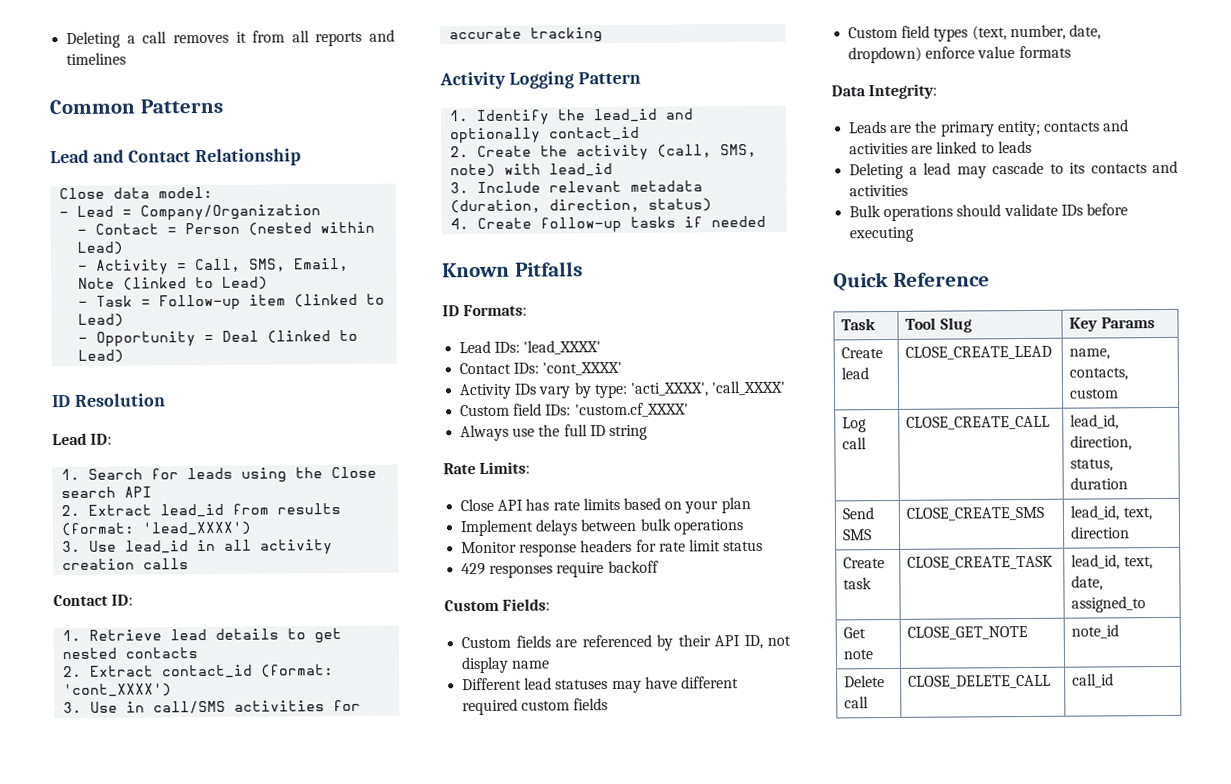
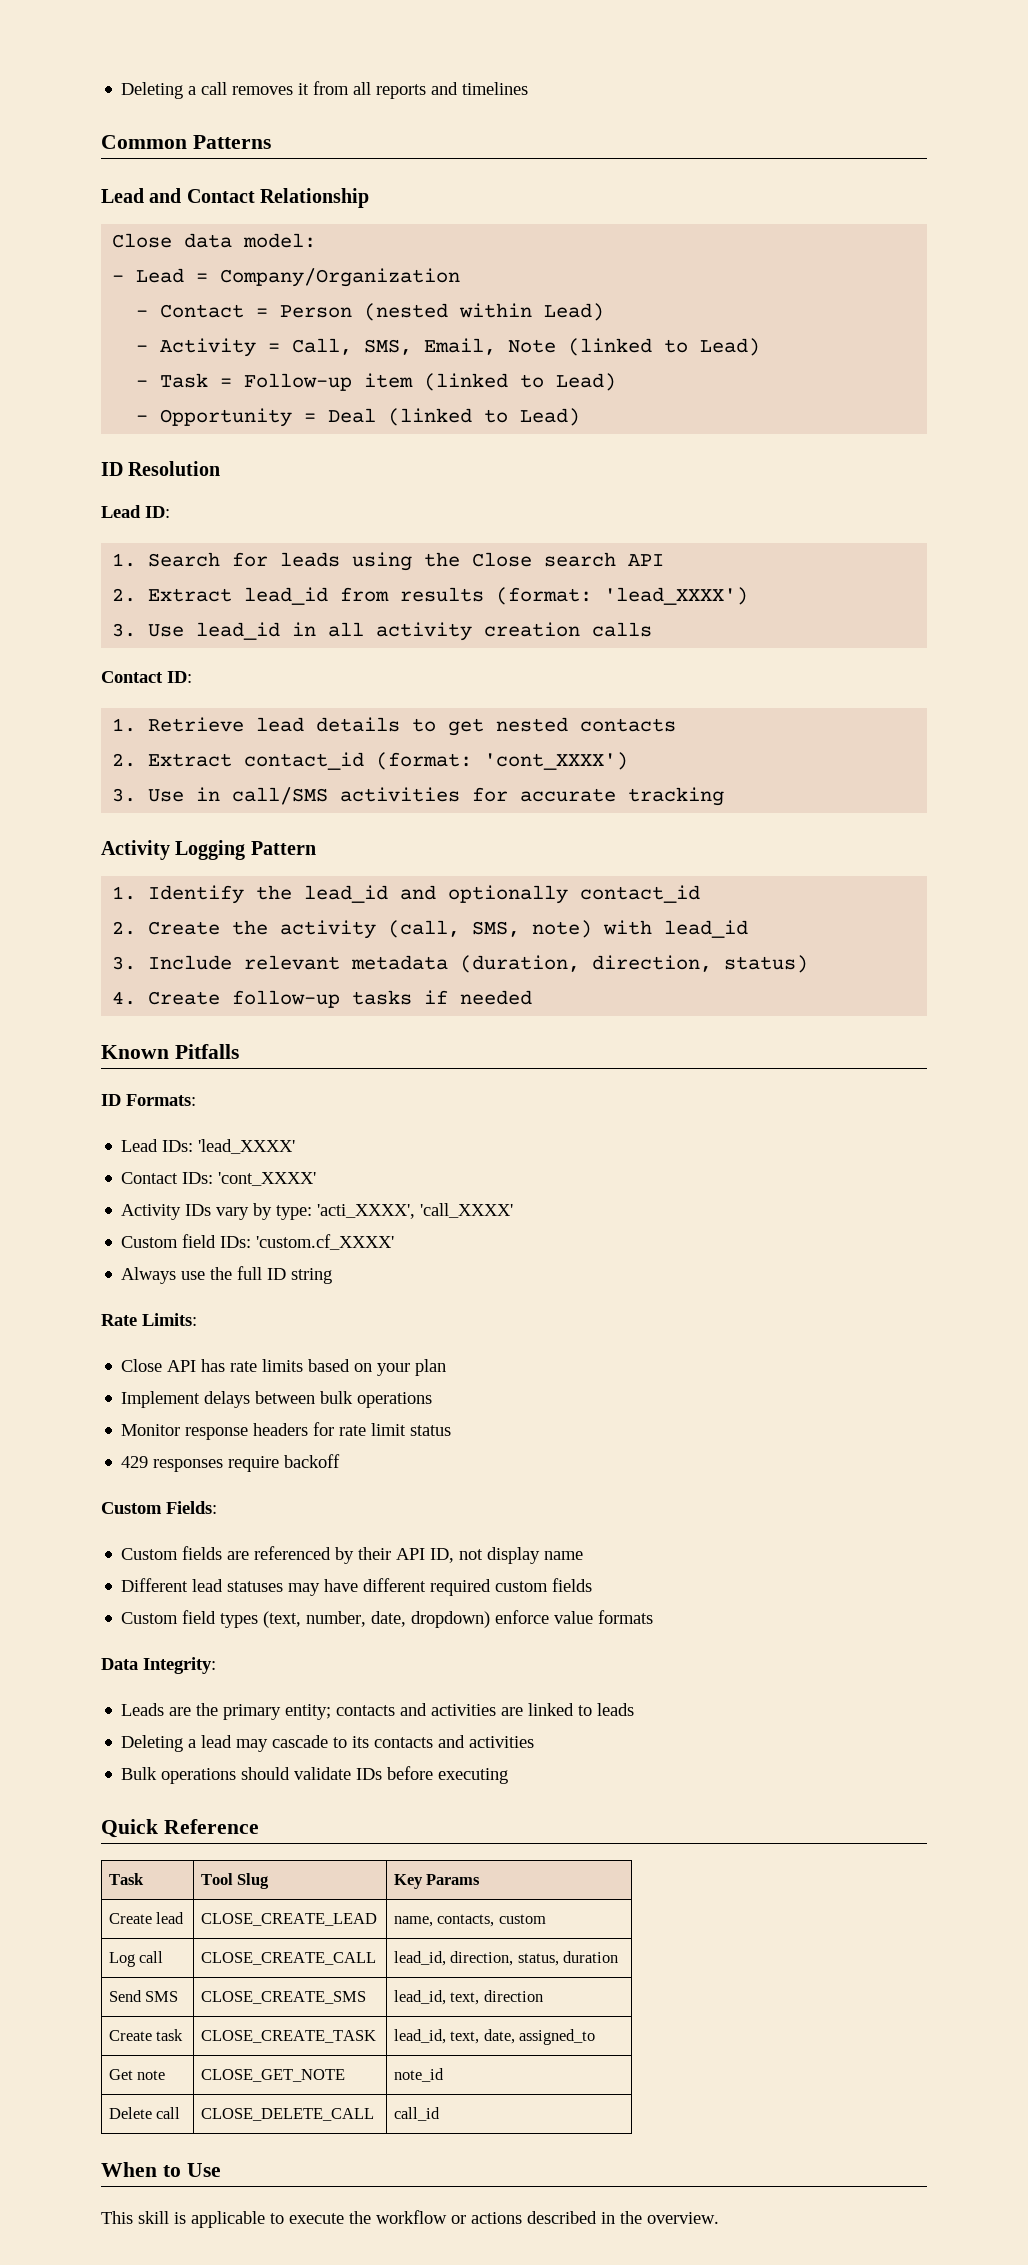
+ When to Use
+ This skill is applicable to execute the workflow or actions described in the overview.

